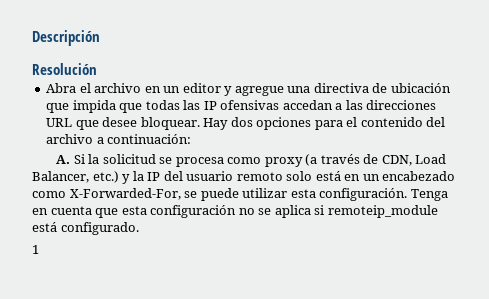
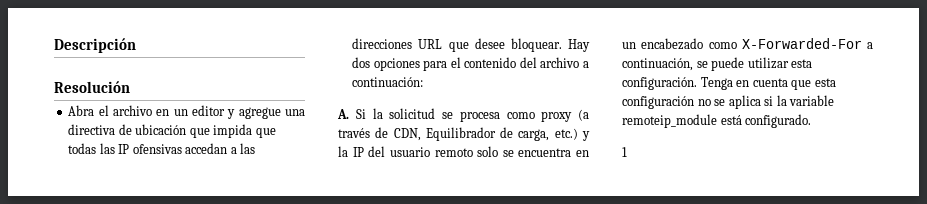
- A. Si la solicitud se procesa como proxy (a través de CDN, Load Balancer, etc.) y la IP del usuario remoto solo está en un encabezado como X-Forwarded-For, se puede utilizar esta configuración.
+ A. Si la solicitud se procesa como proxy (a través de CDN, Equilibrador de carga, etc.) y la IP del usuario remoto solo se encuentra en un encabezado como X-Forwarded-For a continuación, se puede utilizar esta configuración.
- Tenga en cuenta que esta configuración no se aplica si remoteip_module está configurado.
+ Tenga en cuenta que esta configuración no se aplica si la variable remoteip_module está configurado.

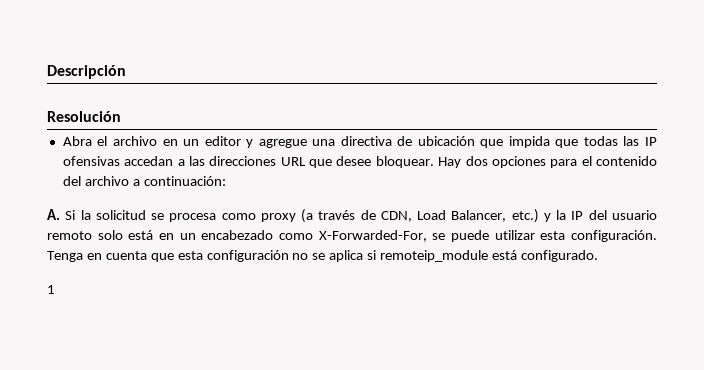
- A. Si la solicitud se procesa como proxy (a través de CDN, Equilibrador de carga, etc.) y la IP del usuario remoto solo se encuentra en un encabezado como X-Forwarded-For a continuación, se puede utilizar esta configuración.
+ A. Si la solicitud se procesa como proxy (a través de CDN, Load Balancer, etc.) y la IP del usuario remoto solo está en un encabezado como X-Forwarded-For, se puede utilizar esta configuración.
- Tenga en cuenta que esta configuración no se aplica si la variable remoteip_module está configurado.
+ Tenga en cuenta que esta configuración no se aplica si remoteip_module está configurado.

